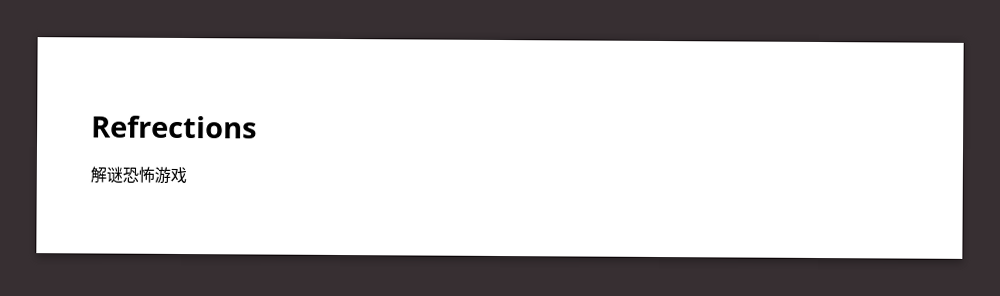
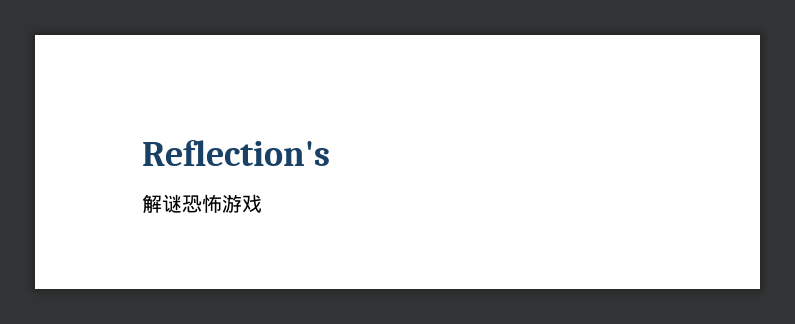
- Refrections
+ Reflection's

